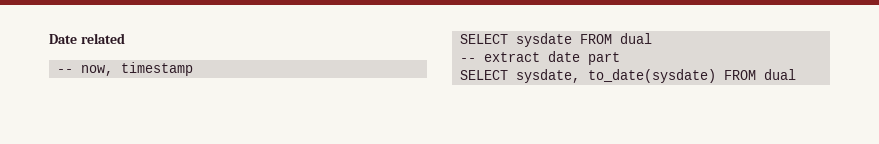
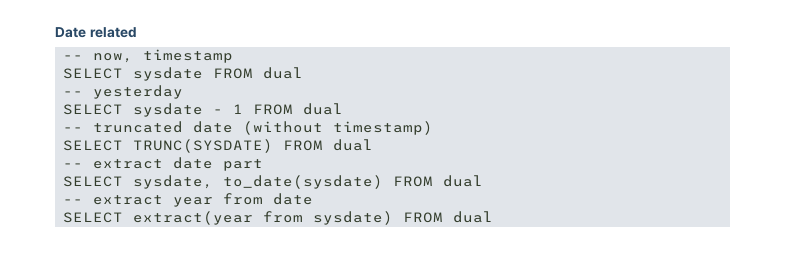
+ -- yesterday
+ SELECT sysdate - 1 FROM dual
+ -- truncated date (without timestamp)
+ SELECT TRUNC(SYSDATE) FROM dual
+ -- extract year from date
+ SELECT extract(year from sysdate) FROM dual

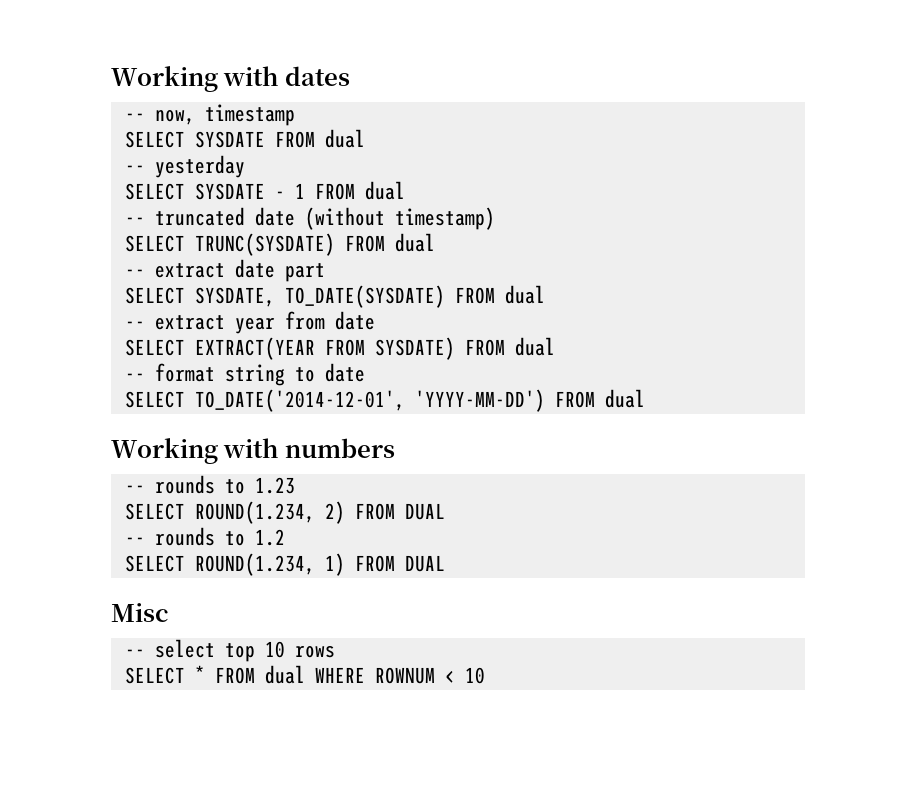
- Date related
+ Working with dates
- SELECT sysdate FROM dual
+ SELECT SYSDATE FROM dual
- SELECT sysdate - 1 FROM dual
+ SELECT SYSDATE - 1 FROM dual
- SELECT sysdate, to_date(sysdate) FROM dual
+ SELECT SYSDATE, TO_DATE(SYSDATE) FROM dual
- SELECT extract(year from sysdate) FROM dual
+ SELECT EXTRACT(YEAR FROM SYSDATE) FROM dual
+ -- format string to date
+ SELECT TO_DATE('2014-12-01', 'YYYY-MM-DD') FROM dual
+ Working with numbers
+ -- rounds to 1.23
+ SELECT ROUND(1.234, 2) FROM DUAL
+ -- rounds to 1.2
+ SELECT ROUND(1.234, 1) FROM DUAL
+ Misc
+ -- select top 10 rows
+ SELECT * FROM dual WHERE ROWNUM < 10

